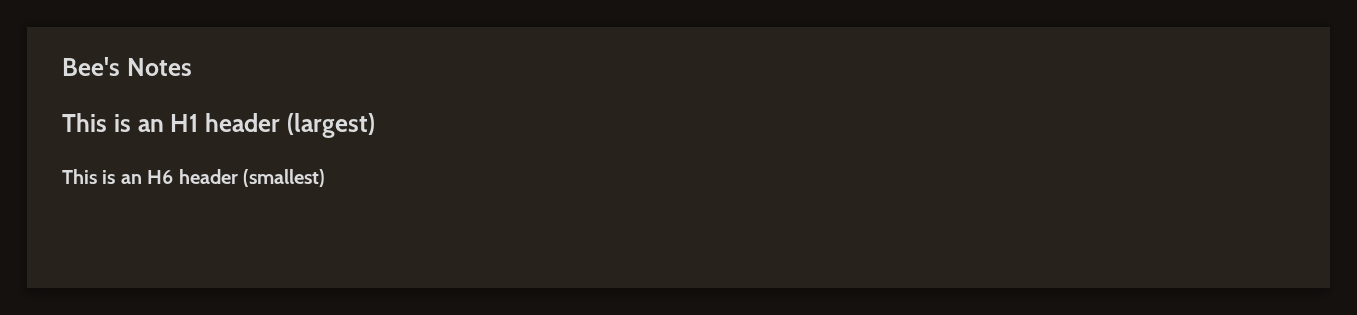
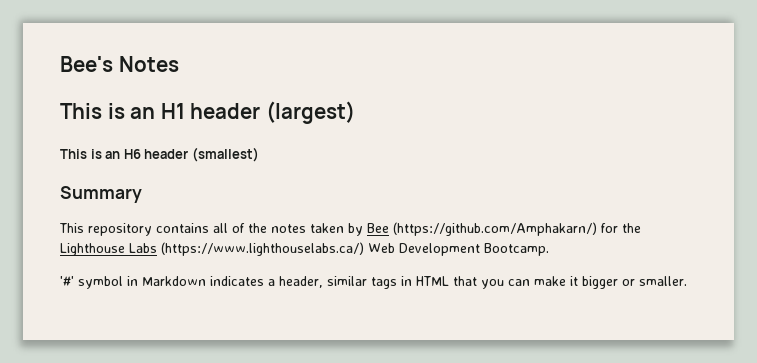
+ Summary
+ This repository contains all of the notes taken by Bee (https://github.com/Amphakarn/) for the Lighthouse Labs (https://www.lighthouselabs.ca/) Web Development Bootcamp.
+ '#' symbol in Markdown indicates a header, similar tags in HTML that you can make it bigger or smaller.

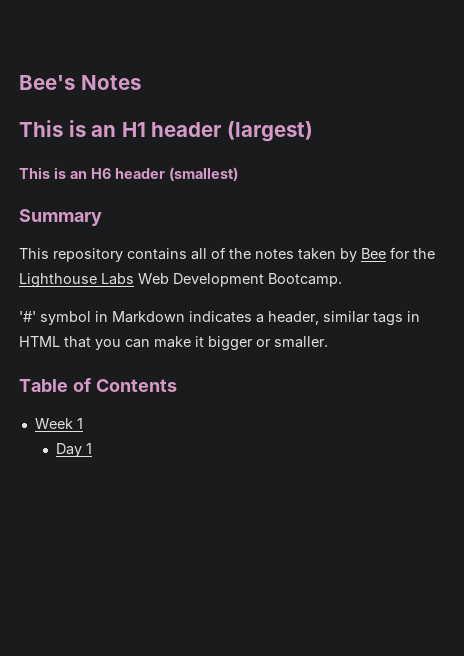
- This repository contains all of the notes taken by Bee (https://github.com/Amphakarn/) for the Lighthouse Labs (https://www.lighthouselabs.ca/) Web Development Bootcamp.
+ This repository contains all of the notes taken by Bee for the Lighthouse Labs Web Development Bootcamp.
+ Table of Contents
+ Week 1
+ Day 1

